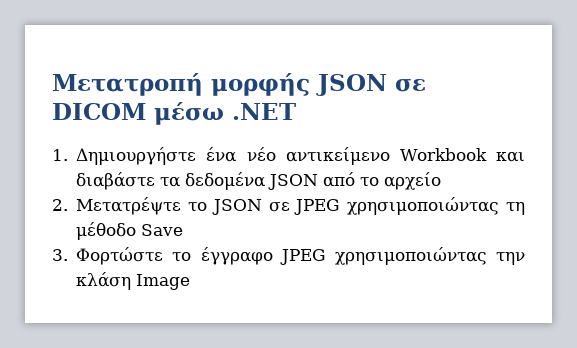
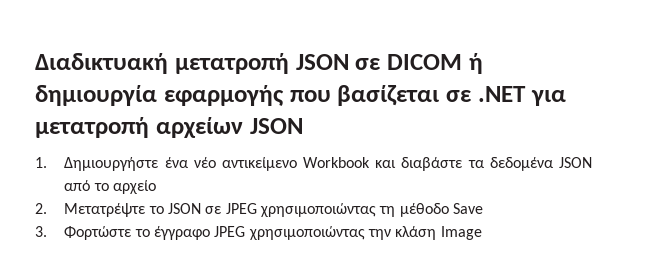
- Μετατροπή μορφής JSON σε DICOM μέσω .NET
+ Διαδικτυακή μετατροπή JSON σε DICOM ή δημιουργία εφαρμογής που βασίζεται σε .NET για μετατροπή αρχείων JSON

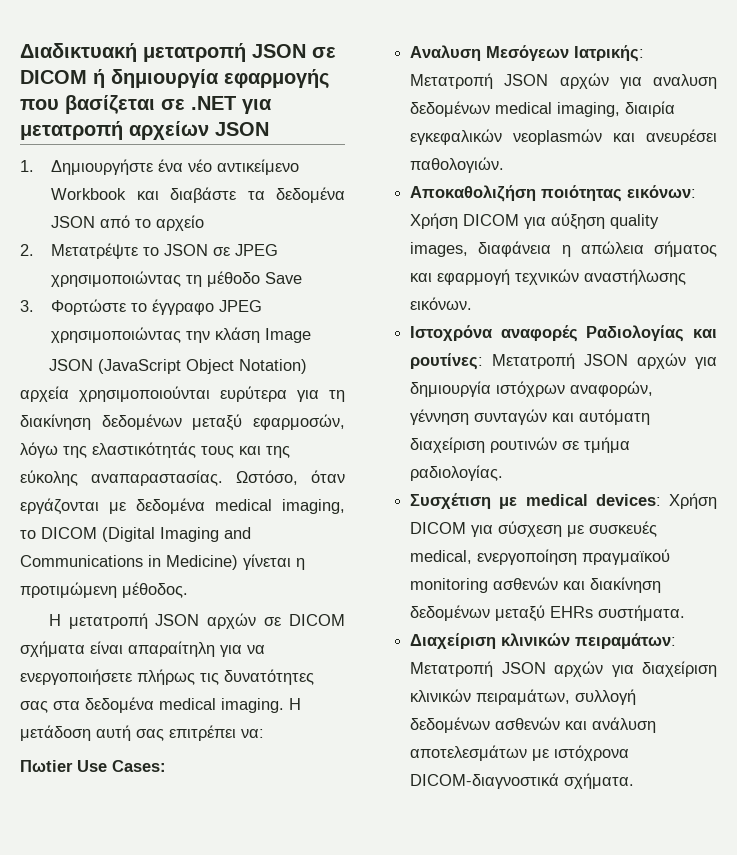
+ JSON (JavaScript Object Notation) αρχεία χρησιμοποιούνται ευρύτερα για τη διακίνηση δεδομένων μεταξύ εφαρμοσών, λόγω της ελαστικότητάς τους και της εύκολης αναπαραστασίας. Ωστόσο, όταν εργάζονται με δεδομένα medical imaging, το DICOM (Digital Imaging and Communications in Medicine) γίνεται η προτιμώμενη μέθοδος.
+ Η μετατροπή JSON αρχών σε DICOM σχήματα είναι απαραίτηλη για να ενεργοποιήσετε πλήρως τις δυνατότητες σας στα δεδομένα medical imaging. Η μετάδοση αυτή σας επιτρέπει να:
+ Πωtier Use Cases:
+ Αναλυση Μεσόγεων Ιατρικής: Μετατροπή JSON αρχών για αναλυση δεδομένων medical imaging, διαιρία εγκεφαλικών νεoplasmών και ανευρέσει παθολογιών.
+ Αποκαθολιζήση ποιότητας εικόνων: Χρήση DICOM για αύξηση quality images, διαφάνεια η απώλεια σήματος και εφαρμογή τεχνικών αναστήλωσης εικόνων.
+ Ιστοχρόνα αναφορές Ραδιολογίας και ρουτίνες: Μετατροπή JSON αρχών για δημιουργία ιστόχρων αναφορών, γέννηση συνταγών και αυτόματη διαχείριση ρουτινών σε τμήμα ραδιολογίας.
+ Συσχέτιση με medical devices: Χρήση DICOM για σύσχεση με συσκευές medical, ενεργοποίηση πραγμαϊκού monitoring ασθενών και διακίνηση δεδομένων μεταξύ EHRs συστήματα.
+ Διαχείριση κλινικών πειραμάτων: Μετατροπή JSON αρχών για διαχείριση κλινικών πειραμάτων, συλλογή δεδομένων ασθενών και ανάλυση αποτελεσμάτων με ιστόχρονα DICOM-διαγνοστικά σχήματα.

